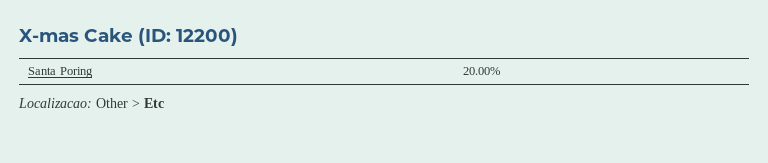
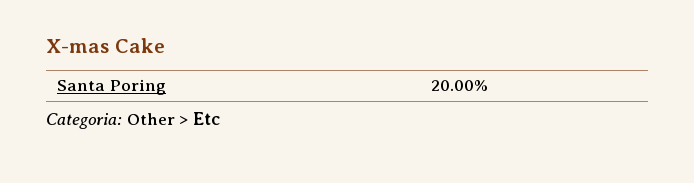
- X-mas Cake (ID: 12200)
+ X-mas Cake
- Localizacao: Other > Etc
+ Categoria: Other > Etc

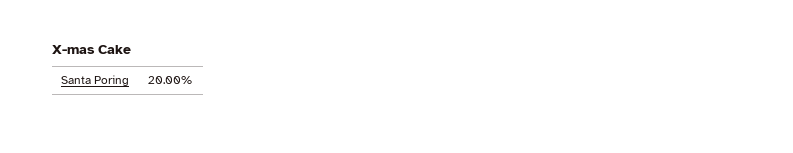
- Categoria: Other > Etc

